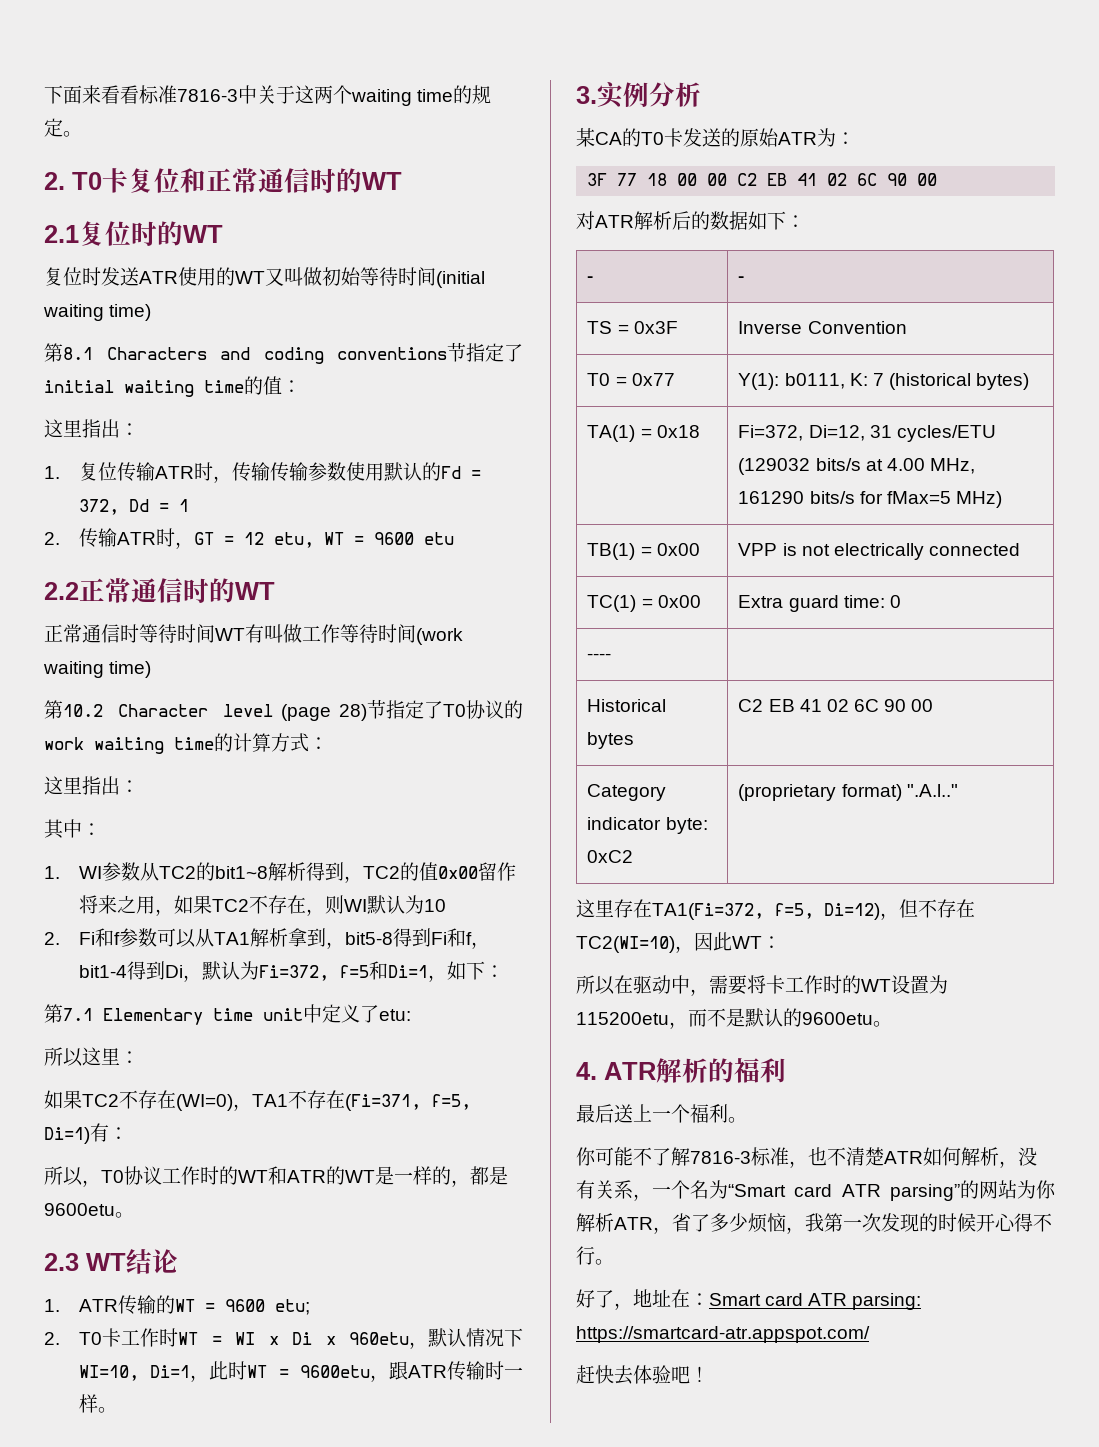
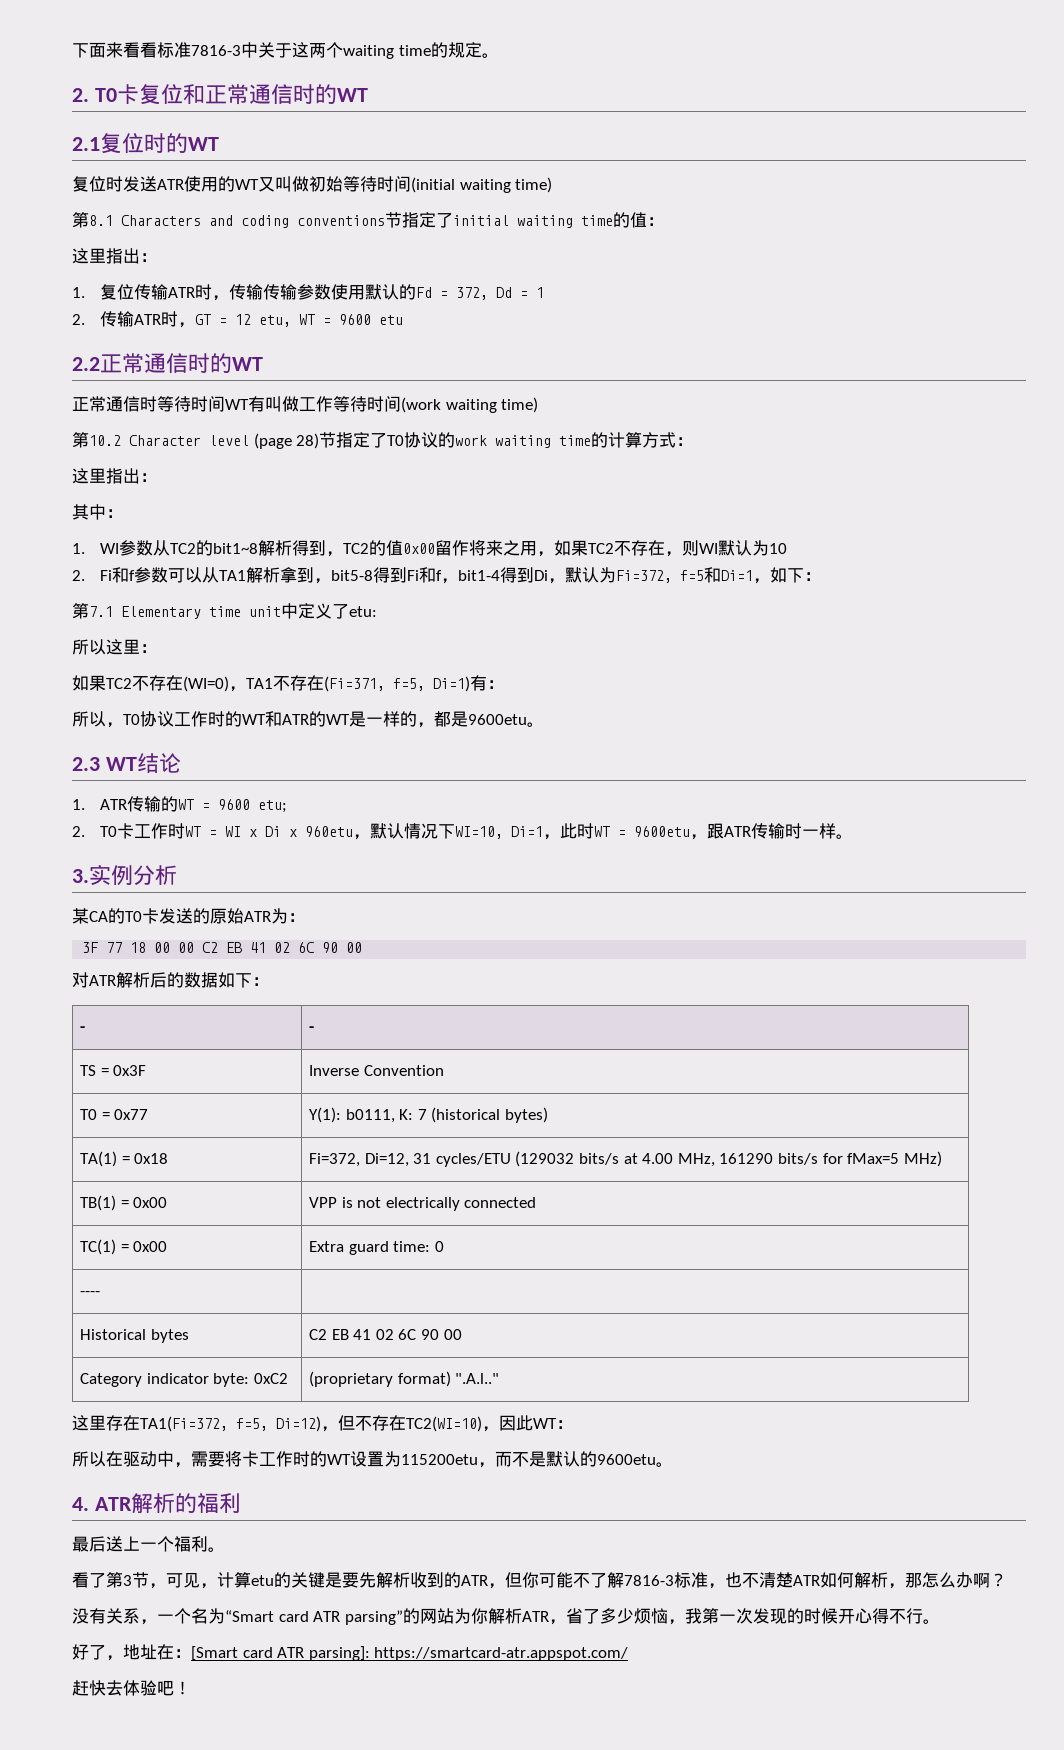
- 你可能不了解7816-3标准，也不清楚ATR如何解析，没有关系，一个名为“Smart card ATR parsing”的网站为你解析ATR，省了多少烦恼，我第一次发现的时候开心得不行。
+ 看了第3节，可见，计算etu的关键是要先解析收到的ATR，但你可能不了解7816-3标准，也不清楚ATR如何解析，那怎么办啊？
+ 没有关系，一个名为“Smart card ATR parsing”的网站为你解析ATR，省了多少烦恼，我第一次发现的时候开心得不行。
- 好了，地址在：Smart card ATR parsing: https://smartcard-atr.appspot.com/
+ 好了，地址在：[Smart card ATR parsing]: https://smartcard-atr.appspot.com/

